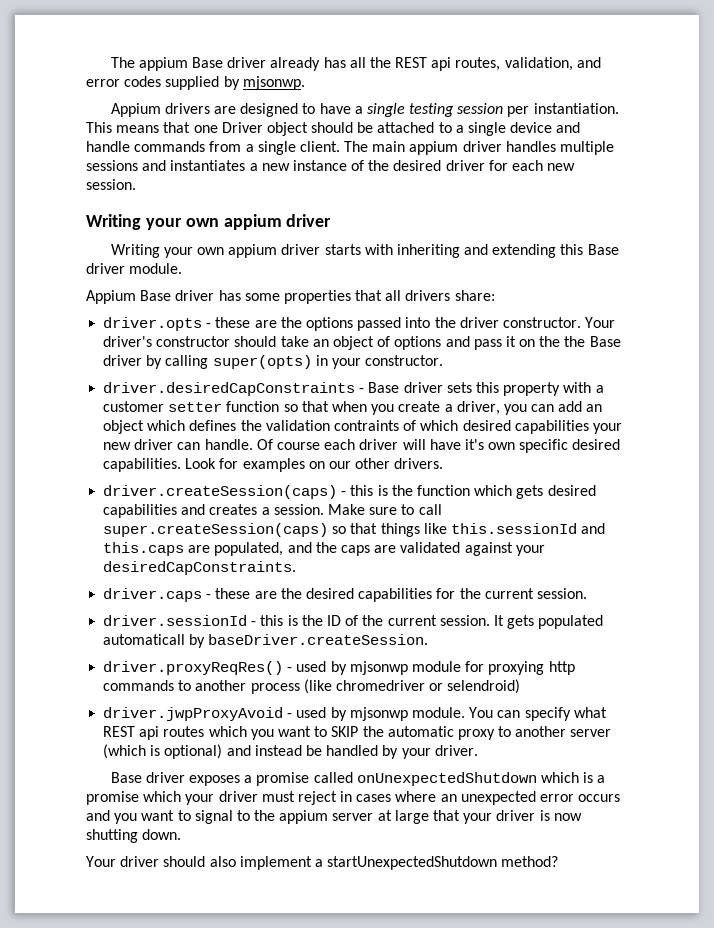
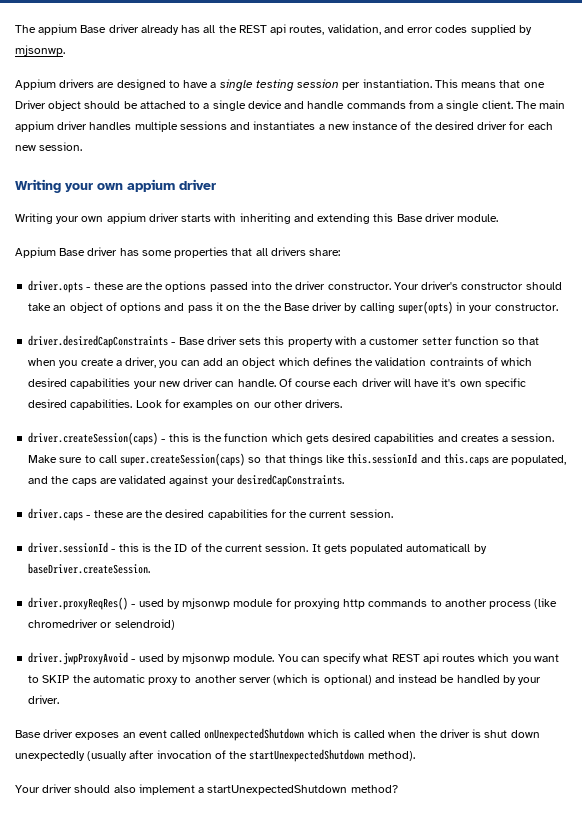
- Base driver exposes a promise called onUnexpectedShutdown which is a promise which your driver must reject in cases where an unexpected error occurs and you want to signal to the appium server at large that your driver is now shutting down.
+ Base driver exposes an event called onUnexpectedShutdown which is called when the driver is shut down unexpectedly (usually after invocation of the startUnexpectedShutdown method).

